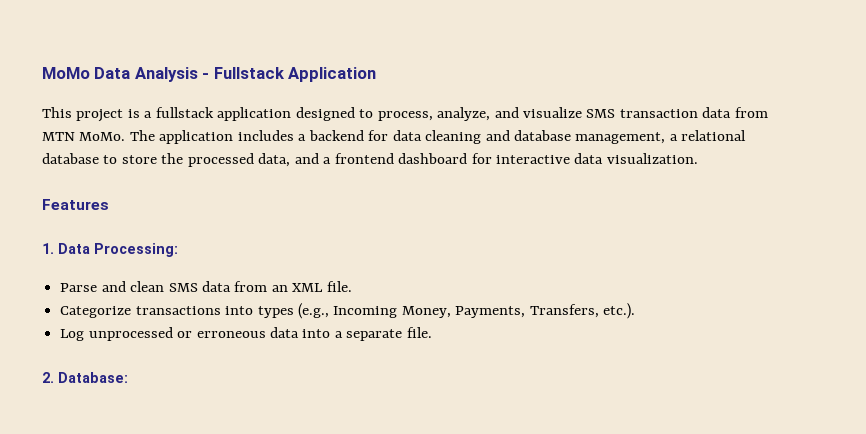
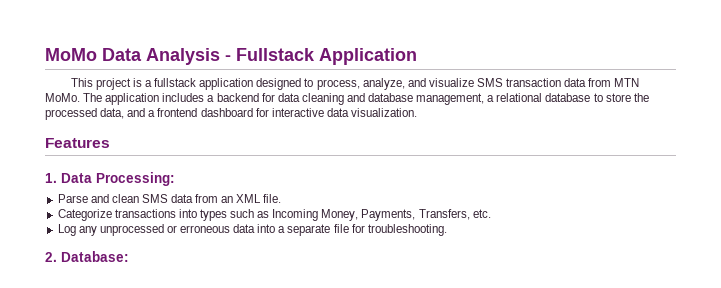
- Categorize transactions into types (e.g., Incoming Money, Payments, Transfers, etc.).
+ Categorize transactions into types such as Incoming Money, Payments, Transfers, etc.
- Log unprocessed or erroneous data into a separate file.
+ Log any unprocessed or erroneous data into a separate file for troubleshooting.

